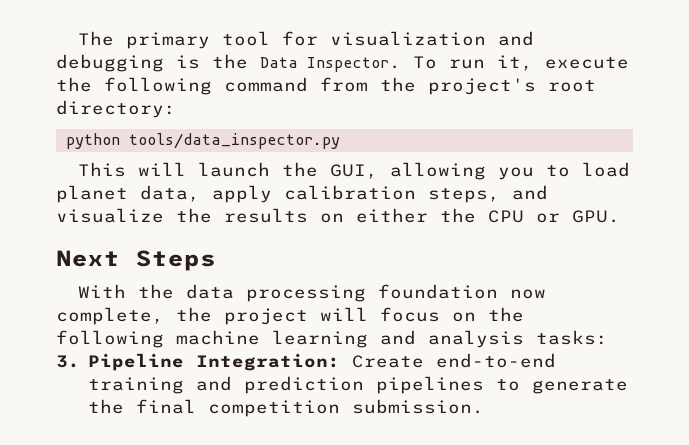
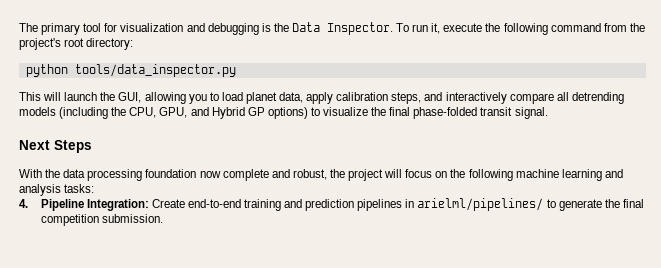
- This will launch the GUI, allowing you to load planet data, apply calibration steps, and visualize the results on either the CPU or GPU.
+ This will launch the GUI, allowing you to load planet data, apply calibration steps, and interactively compare all detrending models (including the CPU, GPU, and Hybrid GP options) to visualize the final phase-folded transit signal.
- With the data processing foundation now complete, the project will focus on the following machine learning and analysis tasks:
+ With the data processing foundation now complete and robust, the project will focus on the following machine learning and analysis tasks:
- 3. Pipeline Integration: Create end-to-end training and prediction pipelines to generate the final competition submission.
+ 4. Pipeline Integration: Create end-to-end training and prediction pipelines in arielml/pipelines/ to generate the final competition submission.

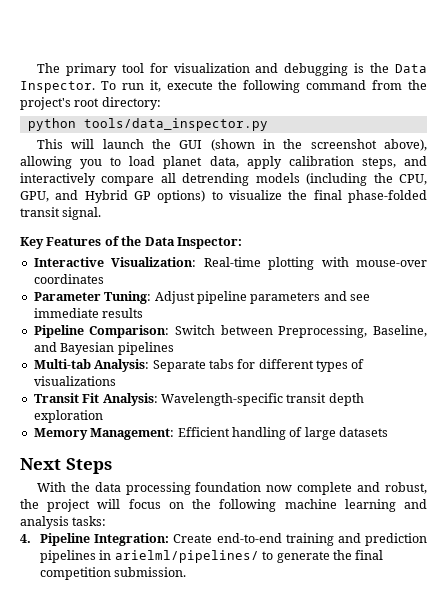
- This will launch the GUI, allowing you to load planet data, apply calibration steps, and interactively compare all detrending models (including the CPU, GPU, and Hybrid GP options) to visualize the final phase-folded transit signal.
+ This will launch the GUI (shown in the screenshot above), allowing you to load planet data, apply calibration steps, and interactively compare all detrending models (including the CPU, GPU, and Hybrid GP options) to visualize the final phase-folded transit signal.
+ Key Features of the Data Inspector:
+ Interactive Visualization: Real-time plotting with mouse-over coordinates
+ Parameter Tuning: Adjust pipeline parameters and see immediate results
+ Pipeline Comparison: Switch between Preprocessing, Baseline, and Bayesian pipelines
+ Multi-tab Analysis: Separate tabs for different types of visualizations
+ Transit Fit Analysis: Wavelength-specific transit depth exploration
+ Memory Management: Efficient handling of large datasets

